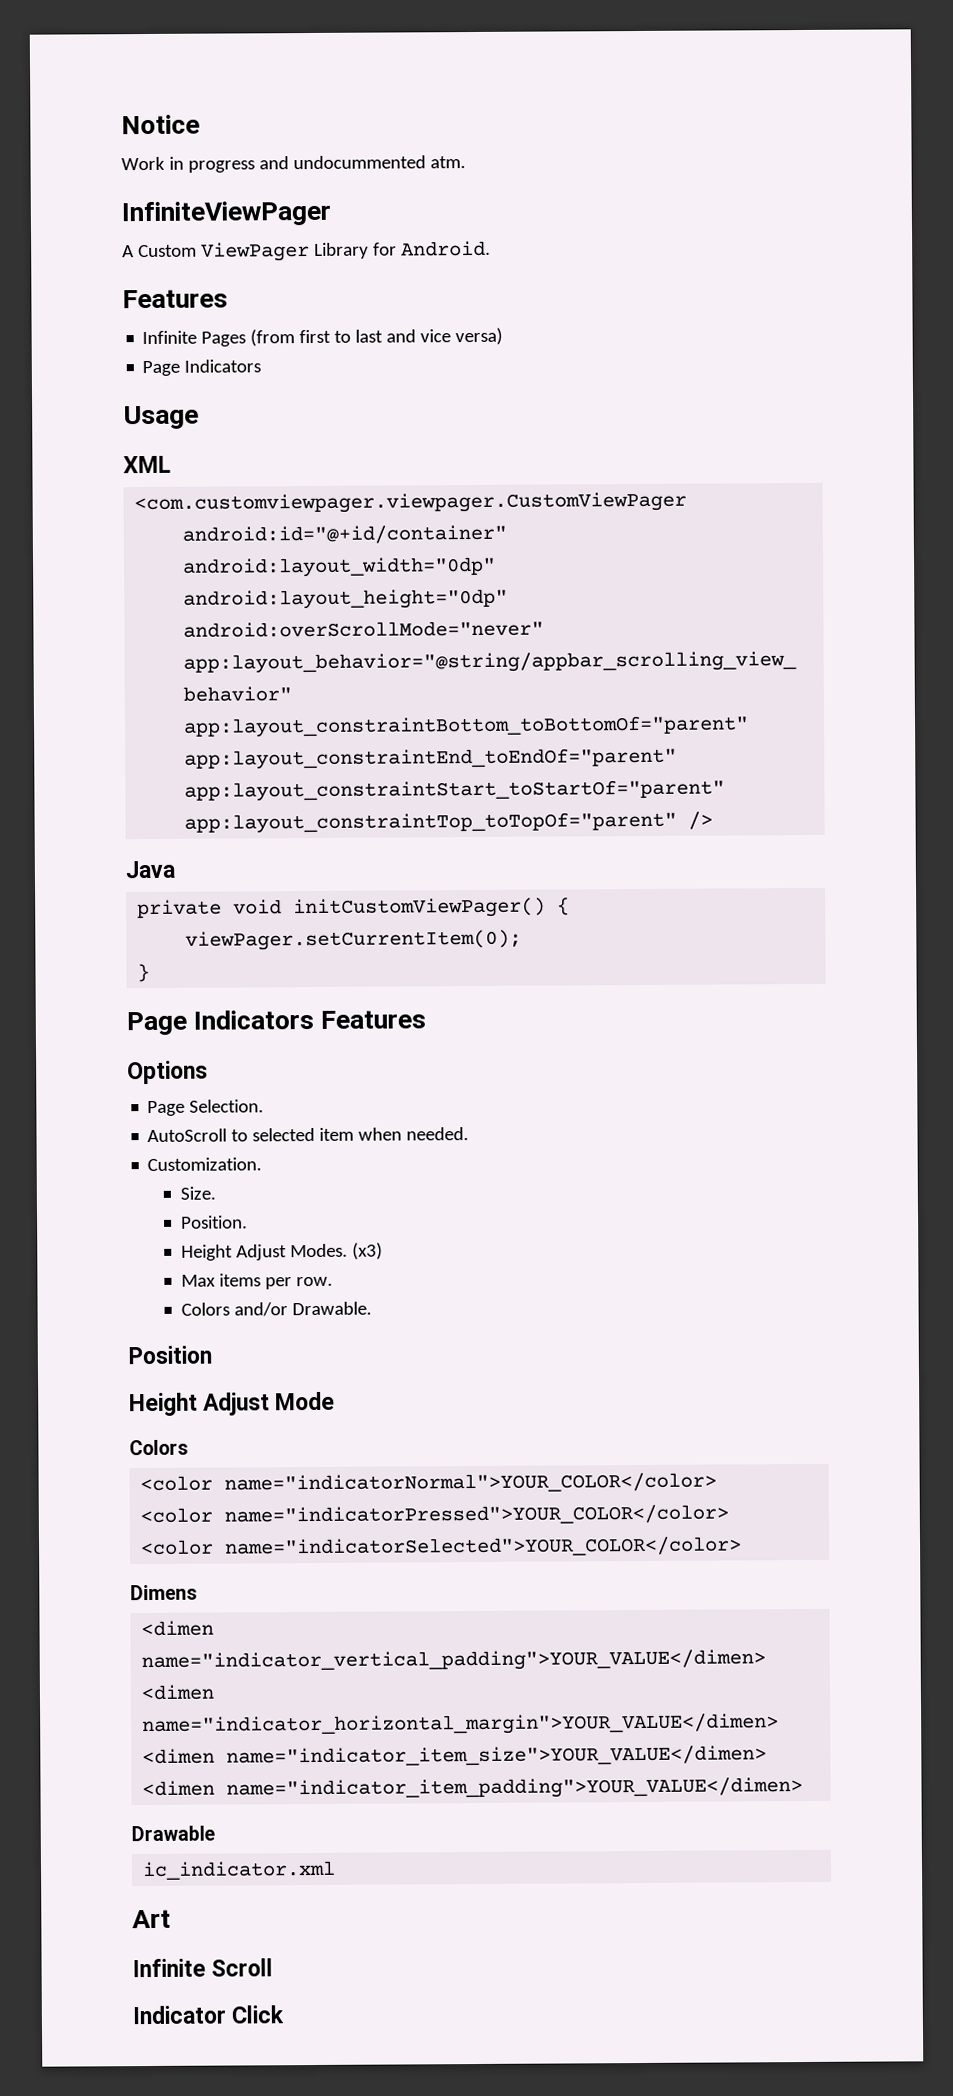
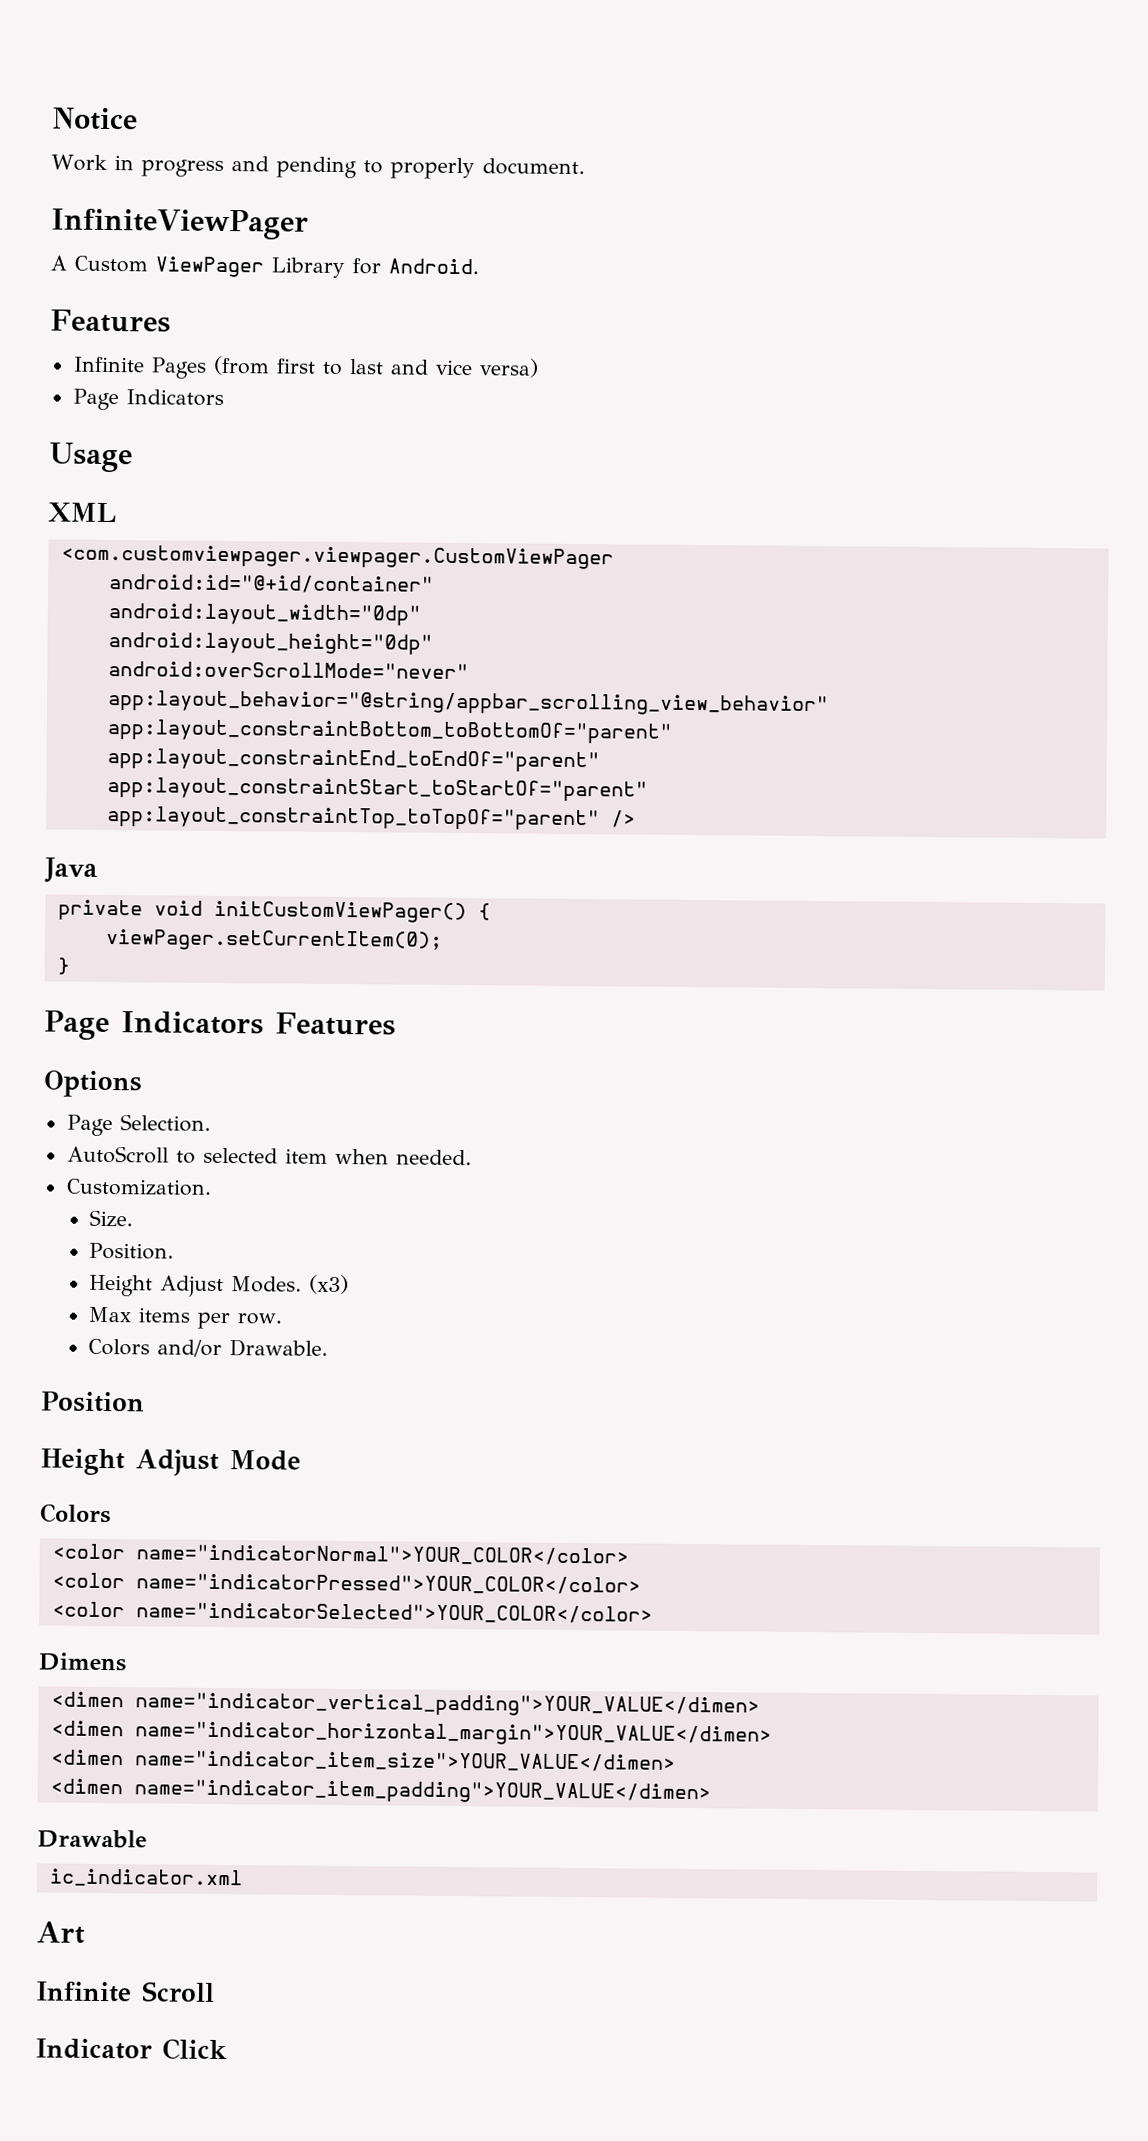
- Work in progress and undocummented atm.
+ Work in progress and pending to properly document.

